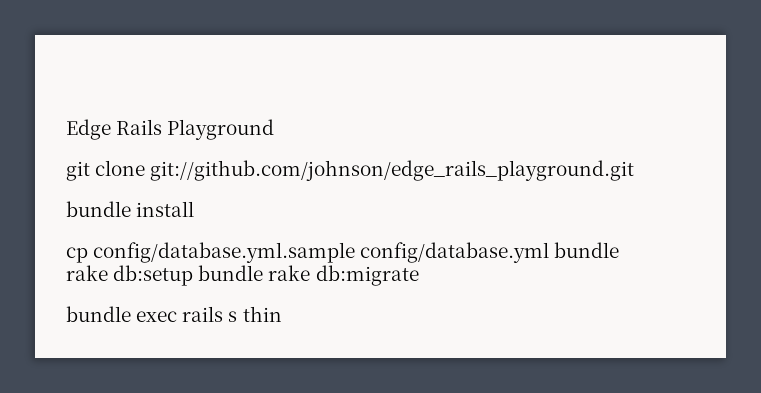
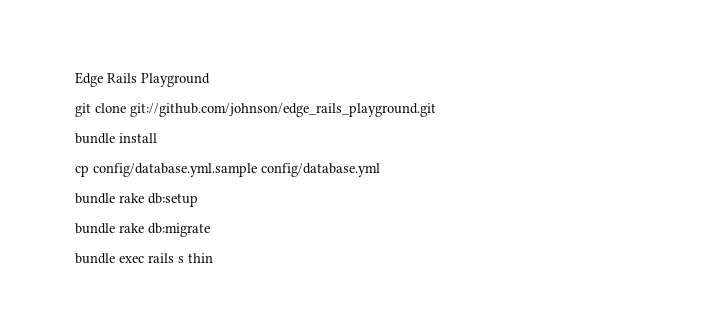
- cp config/database.yml.sample config/database.yml bundle rake db:setup bundle rake db:migrate
+ cp config/database.yml.sample config/database.yml
+ bundle rake db:setup
+ bundle rake db:migrate

